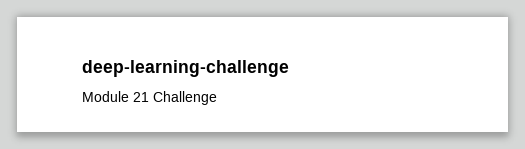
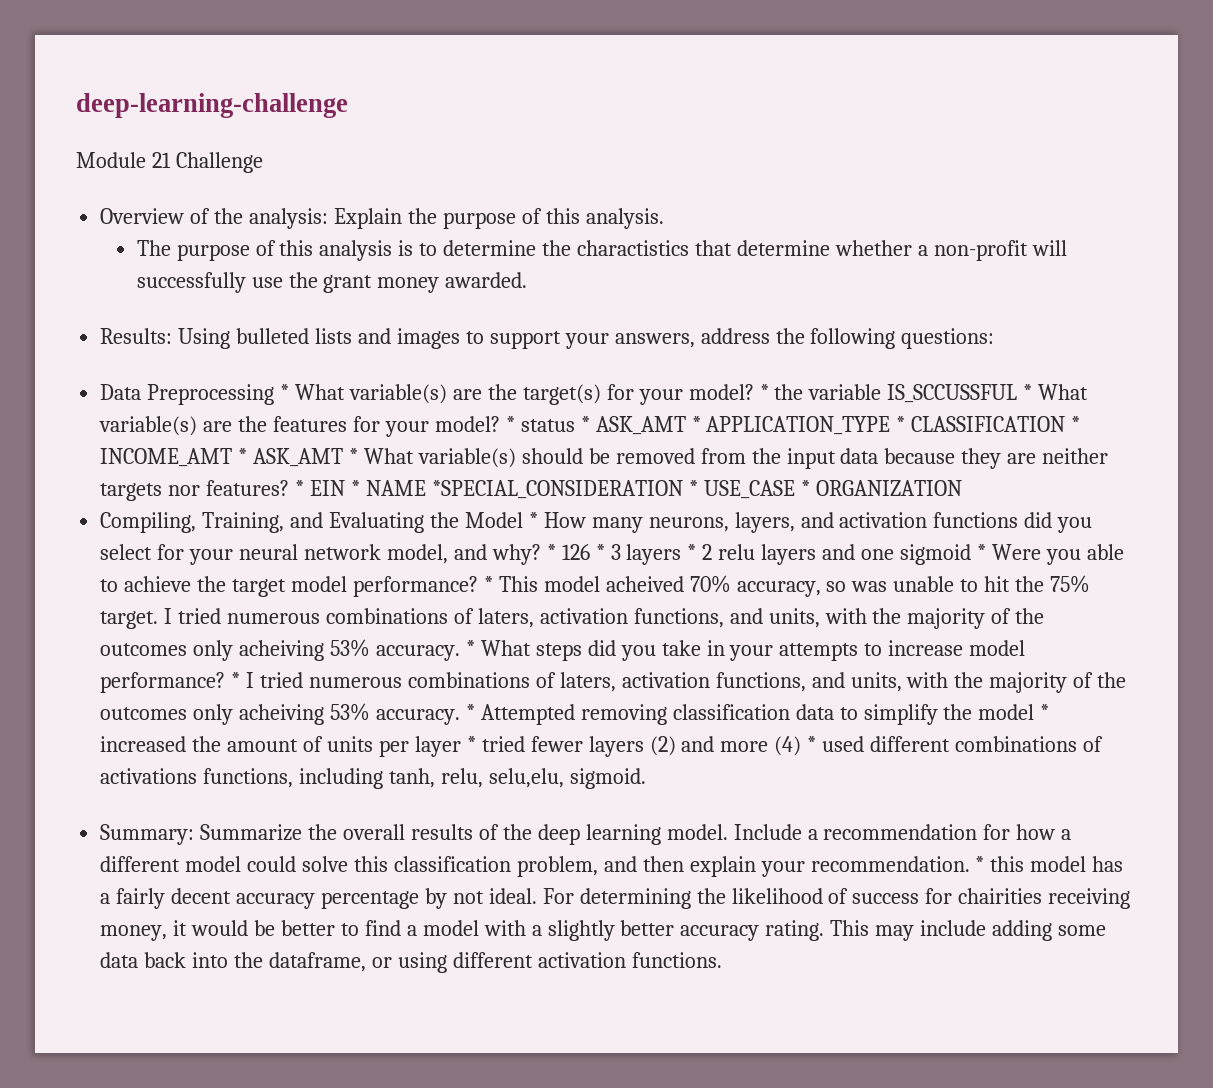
+ Overview of the analysis: Explain the purpose of this analysis.
+ The purpose of this analysis is to determine the charactistics that determine whether a non-profit will successfully use the grant money awarded.
+ Results: Using bulleted lists and images to support your answers, address the following questions:
+ Data Preprocessing * What variable(s) are the target(s) for your model? * the variable IS_SCCUSSFUL * What variable(s) are the features for your model? * status * ASK_AMT * APPLICATION_TYPE * CLASSIFICATION * INCOME_AMT * ASK_AMT * What variable(s) should be removed from the input data because they are neither targets nor features? * EIN * NAME *SPECIAL_CONSIDERATION * USE_CASE * ORGANIZATION
+ Compiling, Training, and Evaluating the Model * How many neurons, layers, and activation functions did you select for your neural network model, and why? * 126 * 3 layers * 2 relu layers and one sigmoid * Were you able to achieve the target model performance? * This model acheived 70% accuracy, so was unable to hit the 75% target. I tried numerous combinations of laters, activation functions, and units, with the majority of the outcomes only acheiving 53% accuracy. * What steps did you take in your attempts to increase model performance? * I tried numerous combinations of laters, activation functions, and units, with the majority of the outcomes only acheiving 53% accuracy. * Attempted removing classification data to simplify the model * increased the amount of units per layer * tried fewer layers (2) and more (4) * used different combinations of activations functions, including tanh, relu, selu,elu, sigmoid.
+ Summary: Summarize the overall results of the deep learning model. Include a recommendation for how a different model could solve this classification problem, and then explain your recommendation. * this model has a fairly decent accuracy percentage by not ideal. For determining the likelihood of success for chairities receiving money, it would be better to find a model with a slightly better accuracy rating. This may include adding some data back into the dataframe, or using different activation functions.

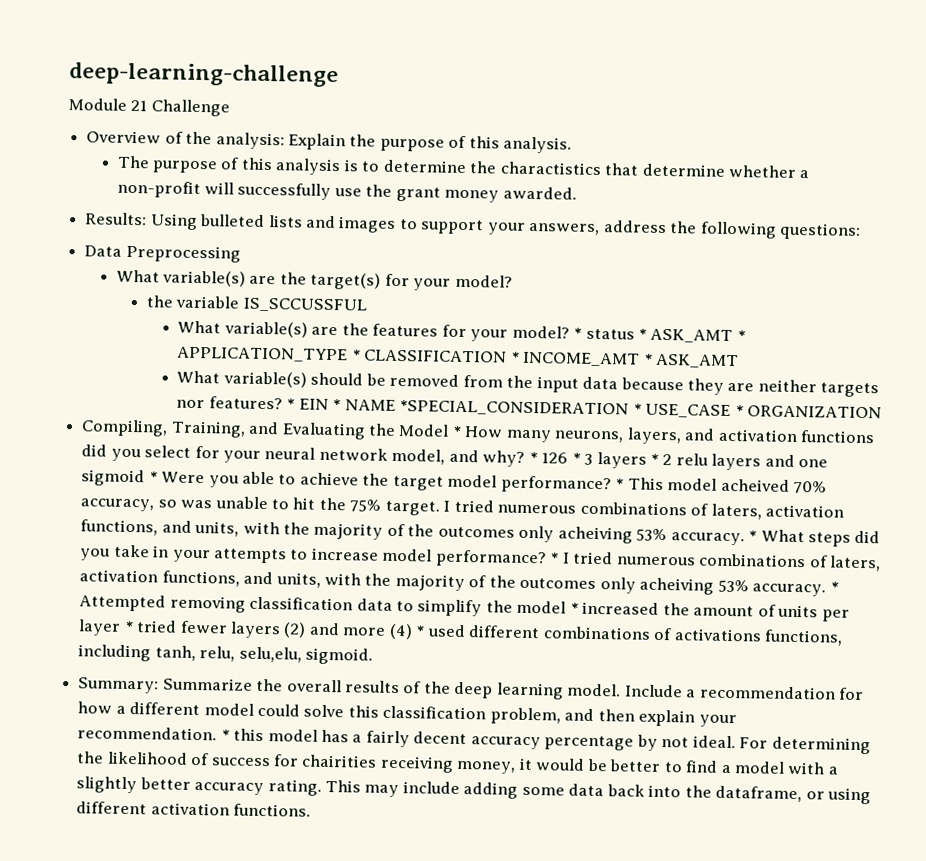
- Data Preprocessing * What variable(s) are the target(s) for your model? * the variable IS_SCCUSSFUL * What variable(s) are the features for your model?
+ Data Preprocessing
+ What variable(s) are the target(s) for your model?
+ the variable IS_SCCUSSFUL
+ What variable(s) are the features for your model?
- * status * ASK_AMT * APPLICATION_TYPE * CLASSIFICATION * INCOME_AMT * ASK_AMT * What variable(s) should be removed from the input data because they are neither targets nor features?
+ * status * ASK_AMT * APPLICATION_TYPE * CLASSIFICATION * INCOME_AMT * ASK_AMT
+ What variable(s) should be removed from the input data because they are neither targets nor features?

